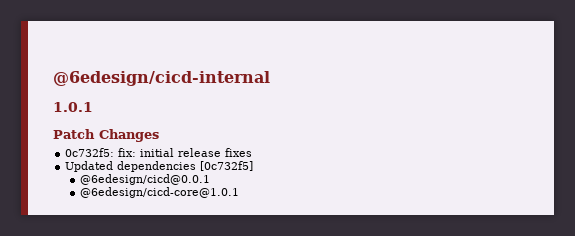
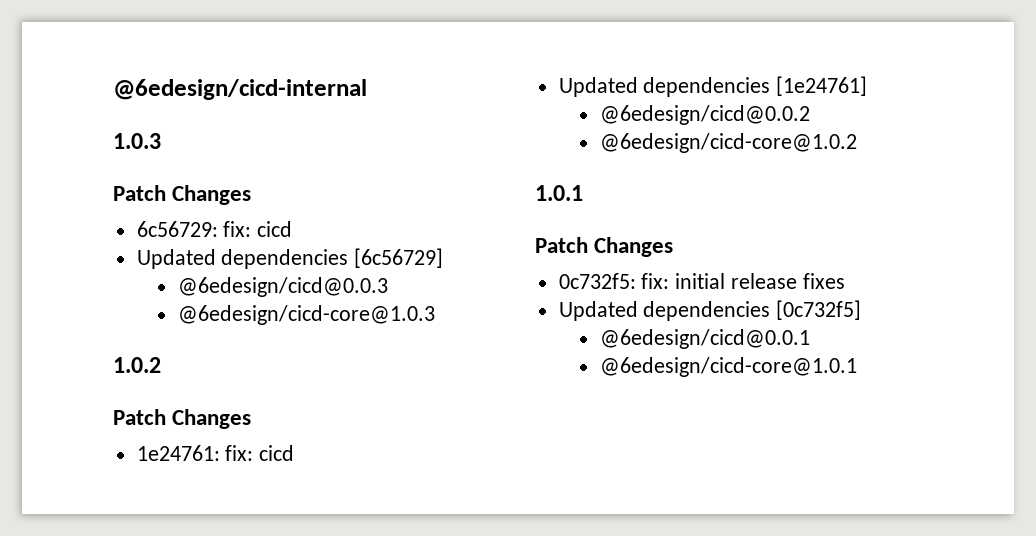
+ 1.0.3
+ Patch Changes
+ 6c56729: fix: cicd
+ Updated dependencies [6c56729]
+ @6edesign/cicd@0.0.3
+ @6edesign/cicd-core@1.0.3
+ 1.0.2
+ Patch Changes
+ 1e24761: fix: cicd
+ Updated dependencies [1e24761]
+ @6edesign/cicd@0.0.2
+ @6edesign/cicd-core@1.0.2

